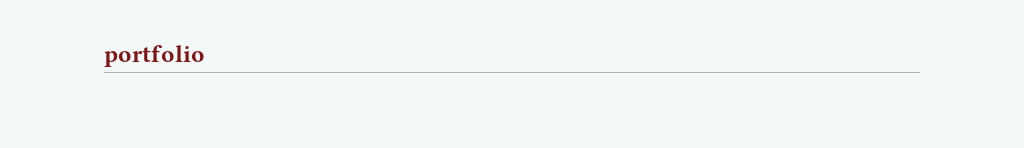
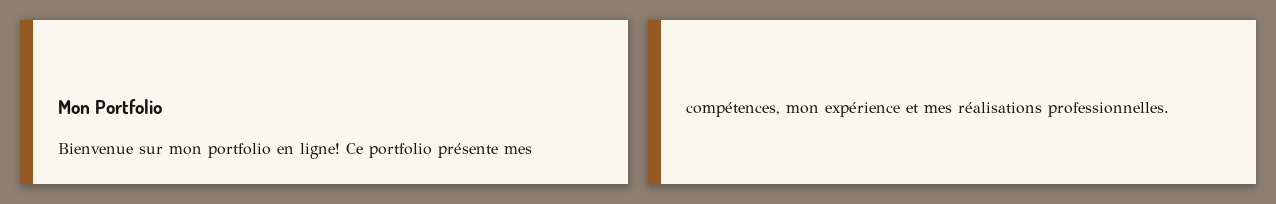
- portfolio
+ Mon Portfolio
+ Bienvenue sur mon portfolio en ligne! Ce portfolio présente mes compétences, mon expérience et mes réalisations professionnelles.

